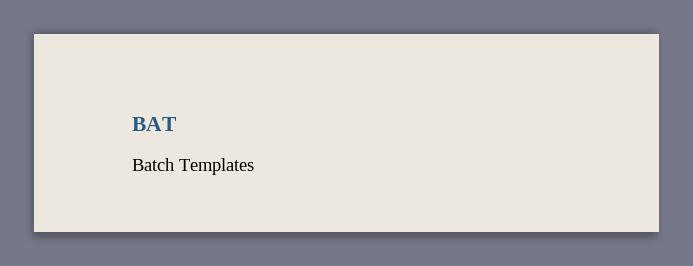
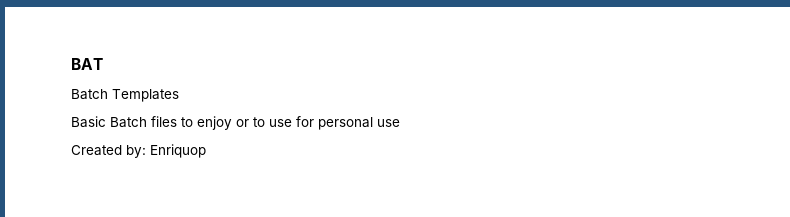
+ Basic Batch files to enjoy or to use for personal use
+ Created by: Enriquop

